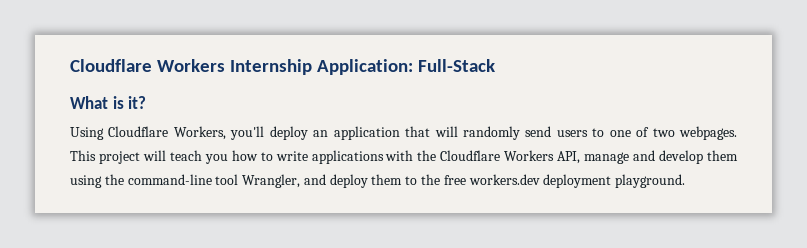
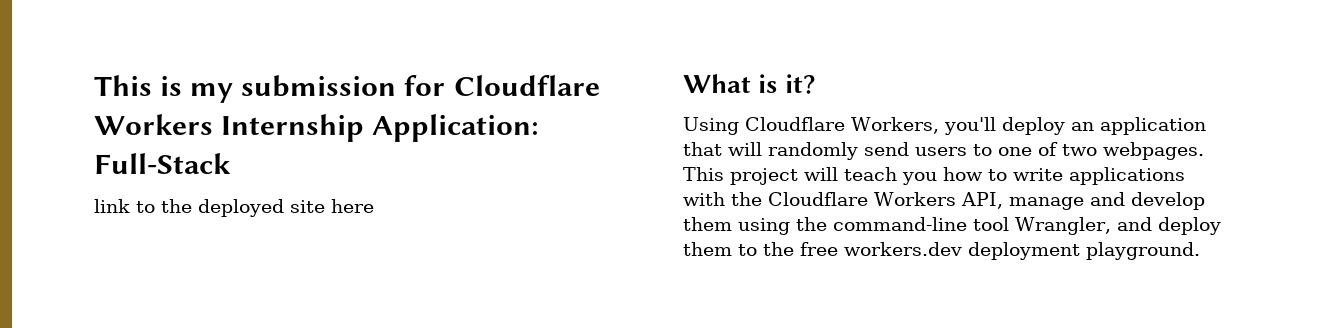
- Cloudflare Workers Internship Application: Full-Stack
+ This is my submission for Cloudflare Workers Internship Application: Full-Stack
+ link to the deployed site here

